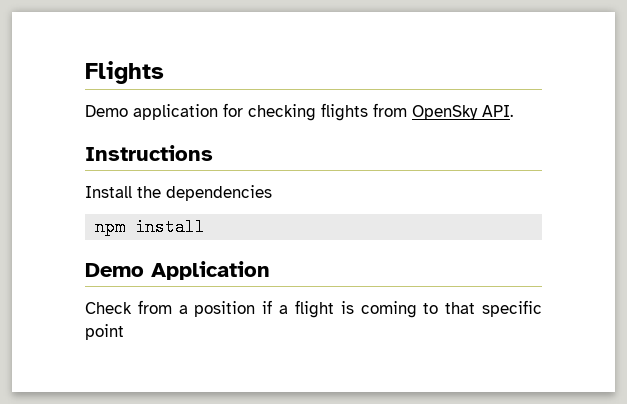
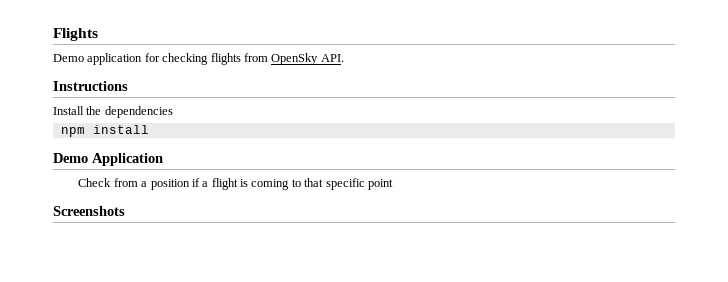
+ Screenshots

